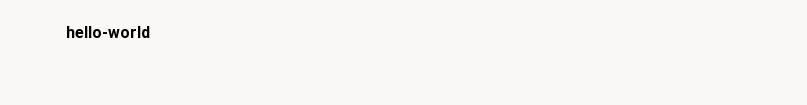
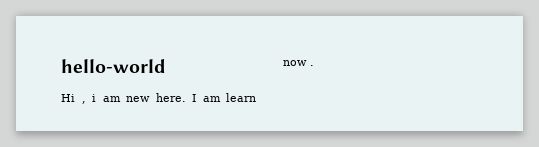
+ Hi , i am new here. I am learn now .

